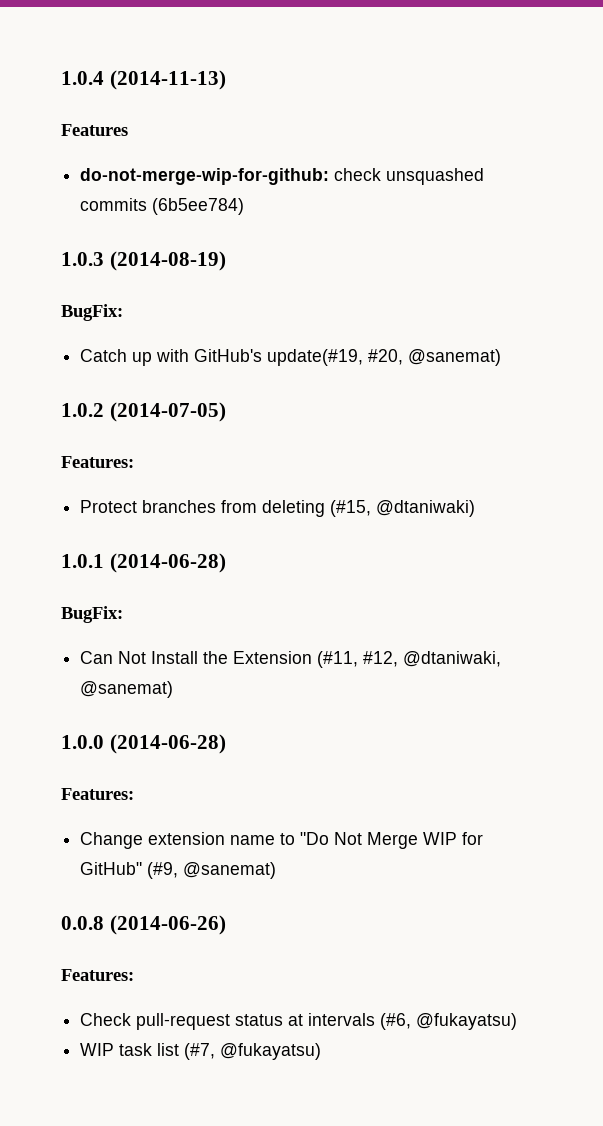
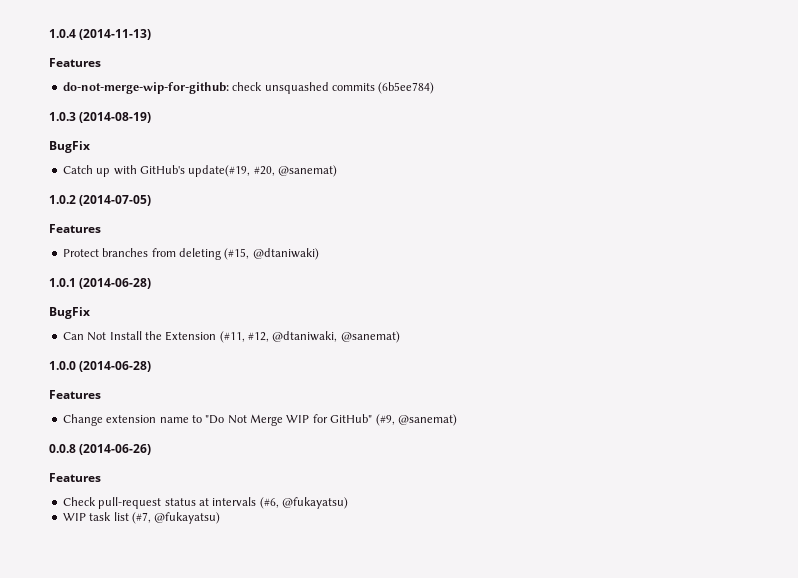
  1.0.3 (2014-08-19)
- BugFix:
+ BugFix
  1.0.2 (2014-07-05)
- Features:
+ Features
  1.0.1 (2014-06-28)
- BugFix:
+ BugFix
  1.0.0 (2014-06-28)
- Features:
+ Features
  0.0.8 (2014-06-26)
- Features:
+ Features

